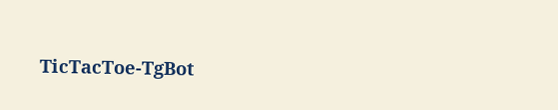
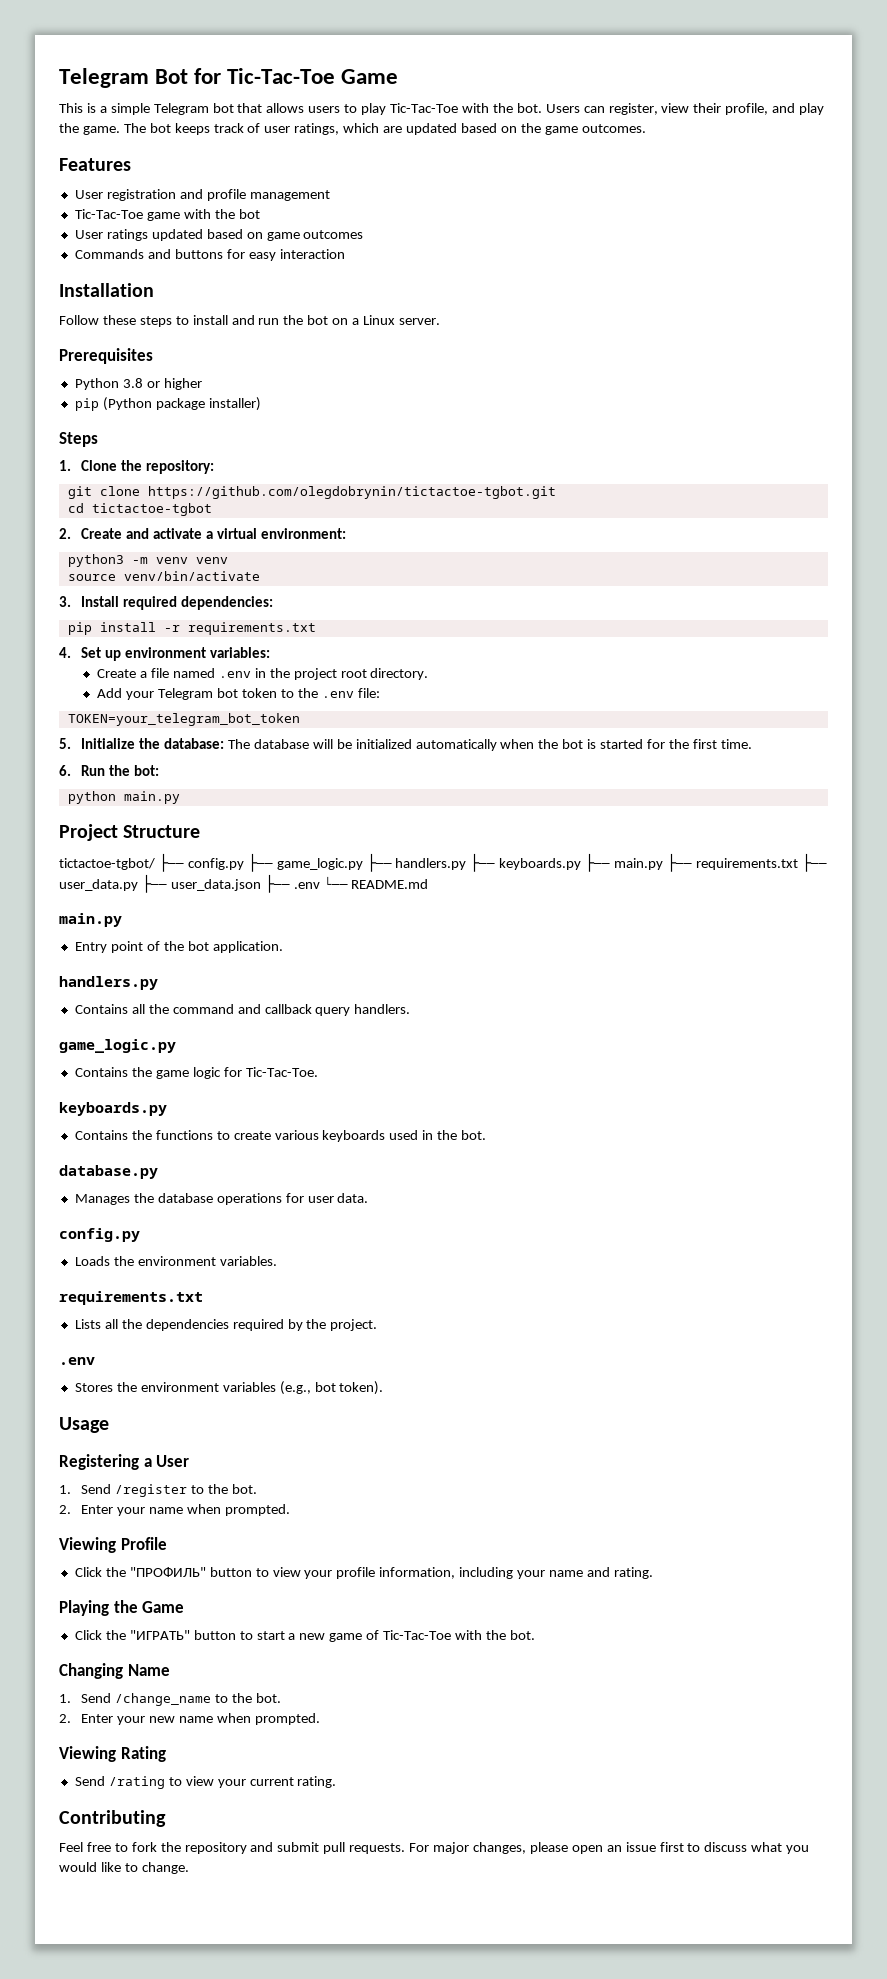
- TicTacToe-TgBot
+ Telegram Bot for Tic-Tac-Toe Game
+ This is a simple Telegram bot that allows users to play Tic-Tac-Toe with the bot. Users can register, view their profile, and play the game. The bot keeps track of user ratings, which are updated based on the game outcomes.
+ Features
+ User registration and profile management
+ Tic-Tac-Toe game with the bot
+ User ratings updated based on game outcomes
+ Commands and buttons for easy interaction
+ Installation
+ Follow these steps to install and run the bot on a Linux server.
+ Prerequisites
+ Python 3.8 or higher
+ pip (Python package installer)
+ Steps
+ 1. Clone the repository:
+ git clone https://github.com/olegdobrynin/tictactoe-tgbot.git
+ cd tictactoe-tgbot
+ 2. Create and activate a virtual environment:
+ python3 -m venv venv
+ source venv/bin/activate
+ 3. Install required dependencies:
+ pip install -r requirements.txt
+ 4. Set up environment variables:
+ Create a file named .env in the project root directory.
+ Add your Telegram bot token to the .env file:
+ TOKEN=your_telegram_bot_token
+ 5. Initialize the database: The database will be initialized automatically when the bot is started for the first time.
+ 6. Run the bot:
+ python main.py
+ Project Structure
+ tictactoe-tgbot/ ├── config.py ├── game_logic.py ├── handlers.py ├── keyboards.py ├── main.py ├── requirements.txt ├── user_data.py ├── user_data.json ├── .env └── README.md
+ main.py
+ Entry point of the bot application.
+ handlers.py
+ Contains all the command and callback query handlers.
+ game_logic.py
+ Contains the game logic for Tic-Tac-Toe.
+ keyboards.py
+ Contains the functions to create various keyboards used in the bot.
+ database.py
+ Manages the database operations for user data.
+ config.py
+ Loads the environment variables.
+ requirements.txt
+ Lists all the dependencies required by the project.
+ .env
+ Stores the environment variables (e.g., bot token).
+ Usage
+ Registering a User
+ 1. Send /register to the bot.
+ 2. Enter your name when prompted.
+ Viewing Profile
+ Click the "ПРОФИЛЬ" button to view your profile information, including your name and rating.
+ Playing the Game
+ Click the "ИГРАТЬ" button to start a new game of Tic-Tac-Toe with the bot.
+ Changing Name
+ 1. Send /change_name to the bot.
+ 2. Enter your new name when prompted.
+ Viewing Rating
+ Send /rating to view your current rating.
+ Contributing
+ Feel free to fork the repository and submit pull requests. For major changes, please open an issue first to discuss what you would like to change.

